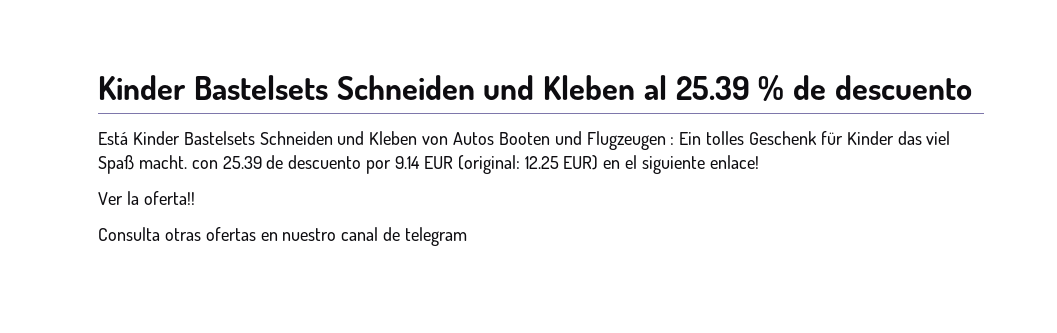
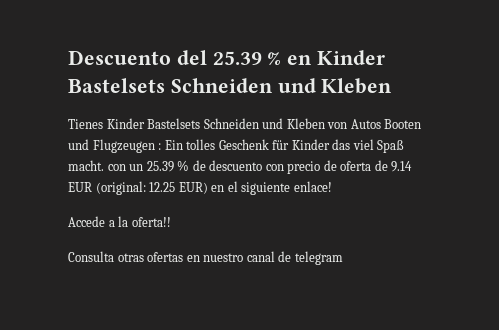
- Kinder Bastelsets Schneiden und Kleben al 25.39 % de descuento
- Está Kinder Bastelsets Schneiden und Kleben von Autos Booten und Flugzeugen : Ein tolles Geschenk für Kinder das viel Spaß macht. con 25.39 de descuento por 9.14 EUR (original: 12.25 EUR) en el siguiente enlace!
+ Descuento del 25.39 % en Kinder Bastelsets Schneiden und Kleben
+ Tienes Kinder Bastelsets Schneiden und Kleben von Autos Booten und Flugzeugen : Ein tolles Geschenk für Kinder das viel Spaß macht. con un 25.39 % de descuento con precio de oferta de 9.14 EUR (original: 12.25 EUR) en el siguiente enlace!
- Ver la oferta!!
+ Accede a la oferta!!

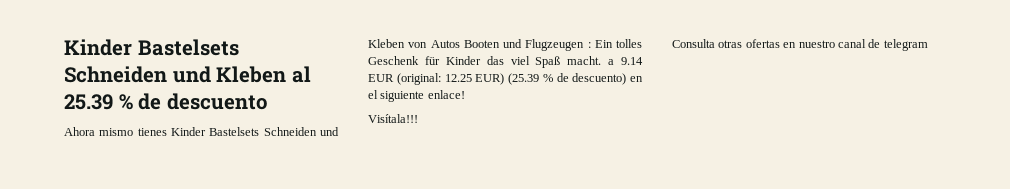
- Descuento del 25.39 % en Kinder Bastelsets Schneiden und Kleben
- Tienes Kinder Bastelsets Schneiden und Kleben von Autos Booten und Flugzeugen : Ein tolles Geschenk für Kinder das viel Spaß macht. con un 25.39 % de descuento con precio de oferta de 9.14 EUR (original: 12.25 EUR) en el siguiente enlace!
+ Kinder Bastelsets Schneiden und Kleben al 25.39 % de descuento
+ Ahora mismo tienes Kinder Bastelsets Schneiden und Kleben von Autos Booten und Flugzeugen : Ein tolles Geschenk für Kinder das viel Spaß macht. a 9.14 EUR (original: 12.25 EUR) (25.39 % de descuento) en el siguiente enlace!
- Accede a la oferta!!
+ Visítala!!!

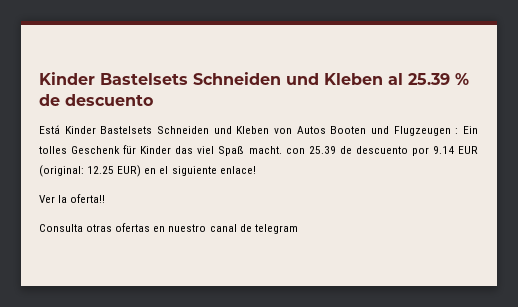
- Ahora mismo tienes Kinder Bastelsets Schneiden und Kleben von Autos Booten und Flugzeugen : Ein tolles Geschenk für Kinder das viel Spaß macht. a 9.14 EUR (original: 12.25 EUR) (25.39 % de descuento) en el siguiente enlace!
+ Está Kinder Bastelsets Schneiden und Kleben von Autos Booten und Flugzeugen : Ein tolles Geschenk für Kinder das viel Spaß macht. con 25.39 de descuento por 9.14 EUR (original: 12.25 EUR) en el siguiente enlace!
- Visítala!!!
+ Ver la oferta!!

